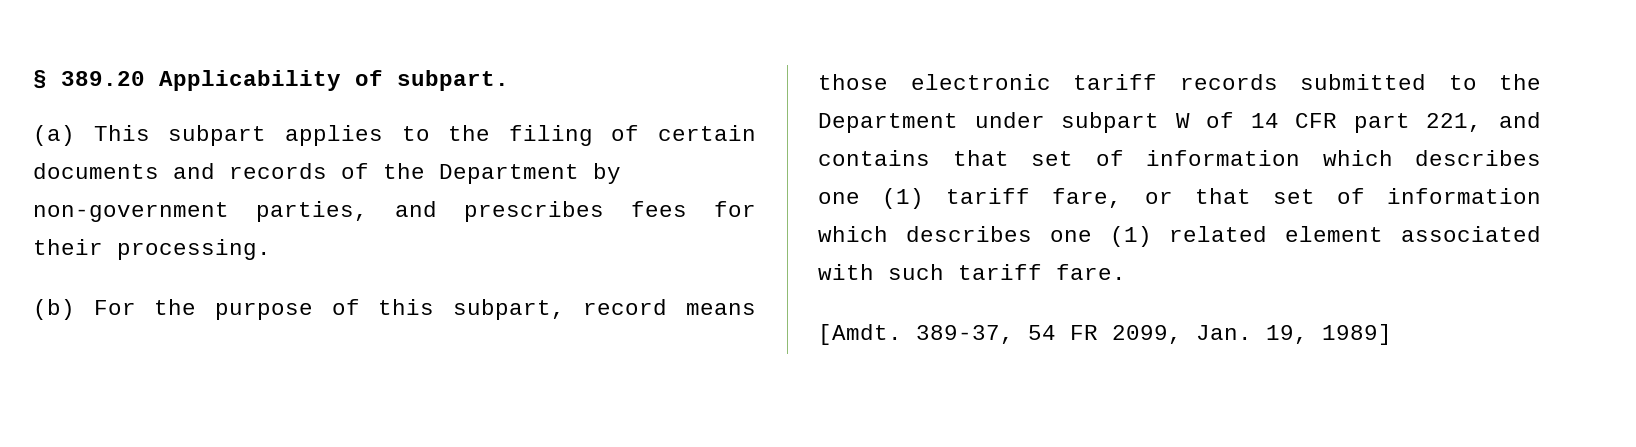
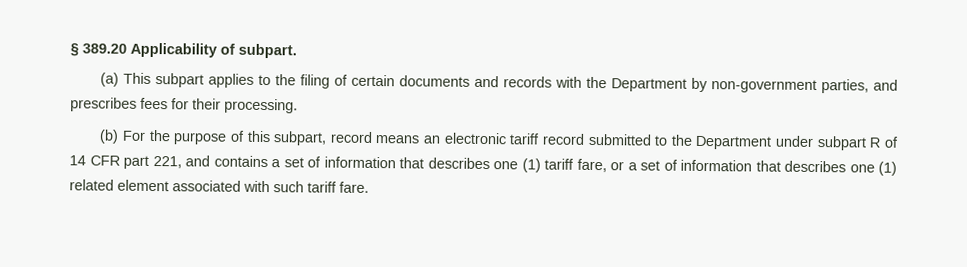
- (a) This subpart applies to the filing of certain documents and records of the Department by non-government parties, and prescribes fees for their processing.
+ (a) This subpart applies to the filing of certain documents and records with the Department by non-government parties, and prescribes fees for their processing.
- (b) For the purpose of this subpart, record means those electronic tariff records submitted to the Department under subpart W of 14 CFR part 221, and contains that set of information which describes one (1) tariff fare, or that set of information which describes one (1) related element associated with such tariff fare.
+ (b) For the purpose of this subpart, record means an electronic tariff record submitted to the Department under subpart R of 14 CFR part 221, and contains a set of information that describes one (1) tariff fare, or a set of information that describes one (1) related element associated with such tariff fare.
- [Amdt. 389-37, 54 FR 2099, Jan. 19, 1989]

